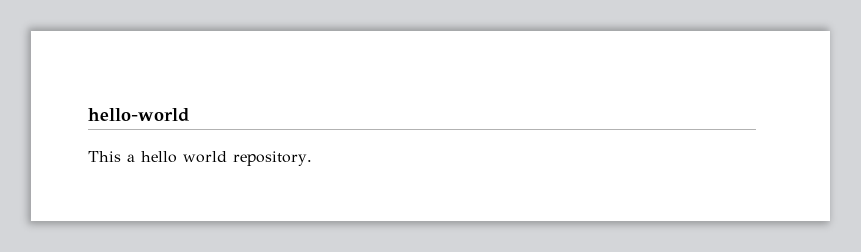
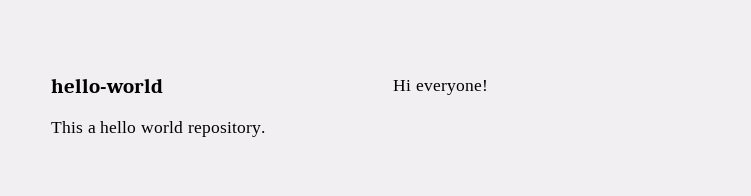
+ Hi everyone!

